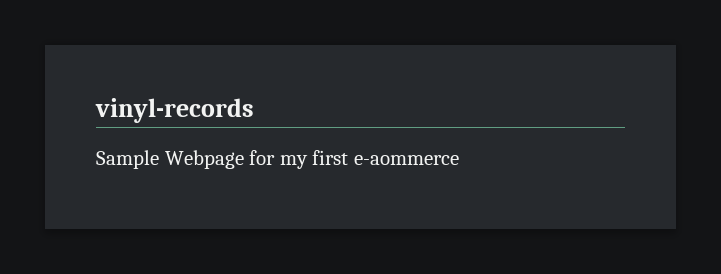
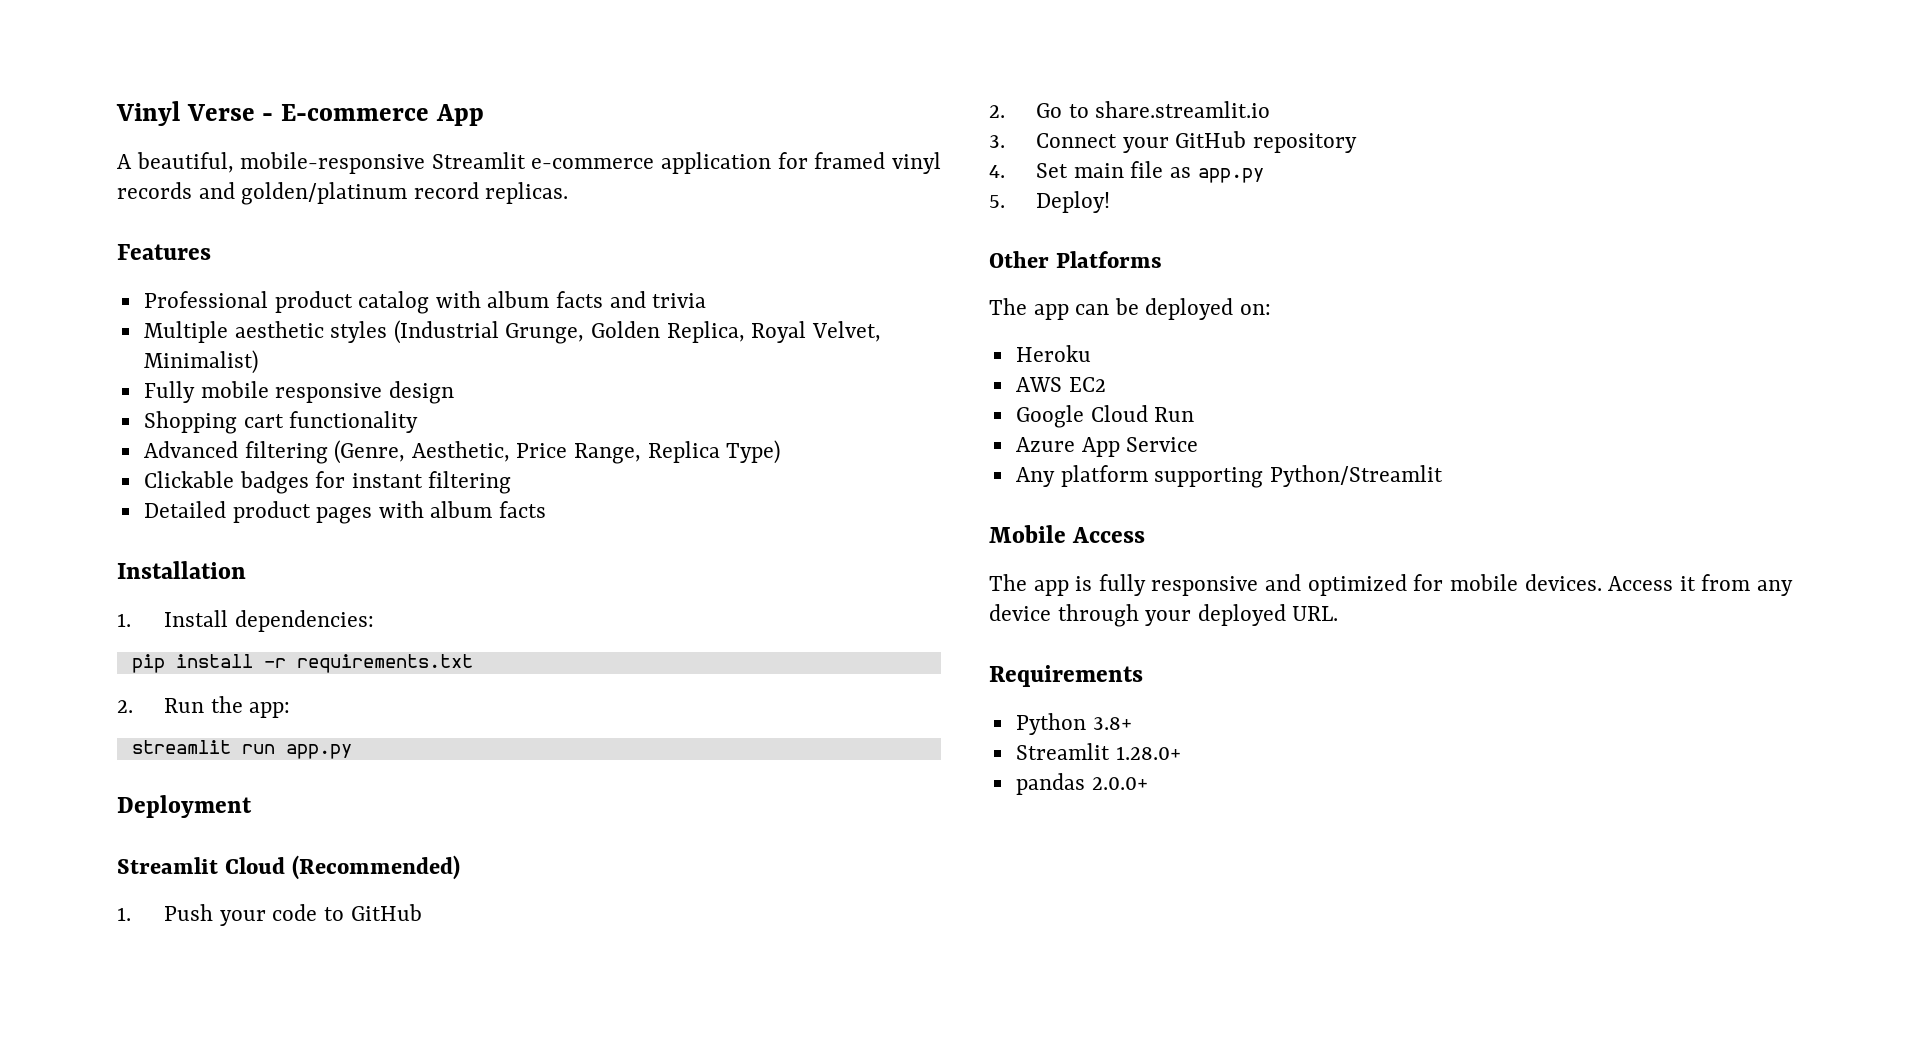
- vinyl-records
- Sample Webpage for my first e-aommerce
+ Vinyl Verse - E-commerce App
+ A beautiful, mobile-responsive Streamlit e-commerce application for framed vinyl records and golden/platinum record replicas.
+ Features
+ Professional product catalog with album facts and trivia
+ Multiple aesthetic styles (Industrial Grunge, Golden Replica, Royal Velvet, Minimalist)
+ Fully mobile responsive design
+ Shopping cart functionality
+ Advanced filtering (Genre, Aesthetic, Price Range, Replica Type)
+ Clickable badges for instant filtering
+ Detailed product pages with album facts
+ Installation
+ 1. Install dependencies:
+ pip install -r requirements.txt
+ 2. Run the app:
+ streamlit run app.py
+ Deployment
+ Streamlit Cloud (Recommended)
+ 1. Push your code to GitHub
+ 2. Go to share.streamlit.io
+ 3. Connect your GitHub repository
+ 4. Set main file as app.py
+ 5. Deploy!
+ Other Platforms
+ The app can be deployed on:
+ Heroku
+ AWS EC2
+ Google Cloud Run
+ Azure App Service
+ Any platform supporting Python/Streamlit
+ Mobile Access
+ The app is fully responsive and optimized for mobile devices. Access it from any device through your deployed URL.
+ Requirements
+ Python 3.8+
+ Streamlit 1.28.0+
+ pandas 2.0.0+

